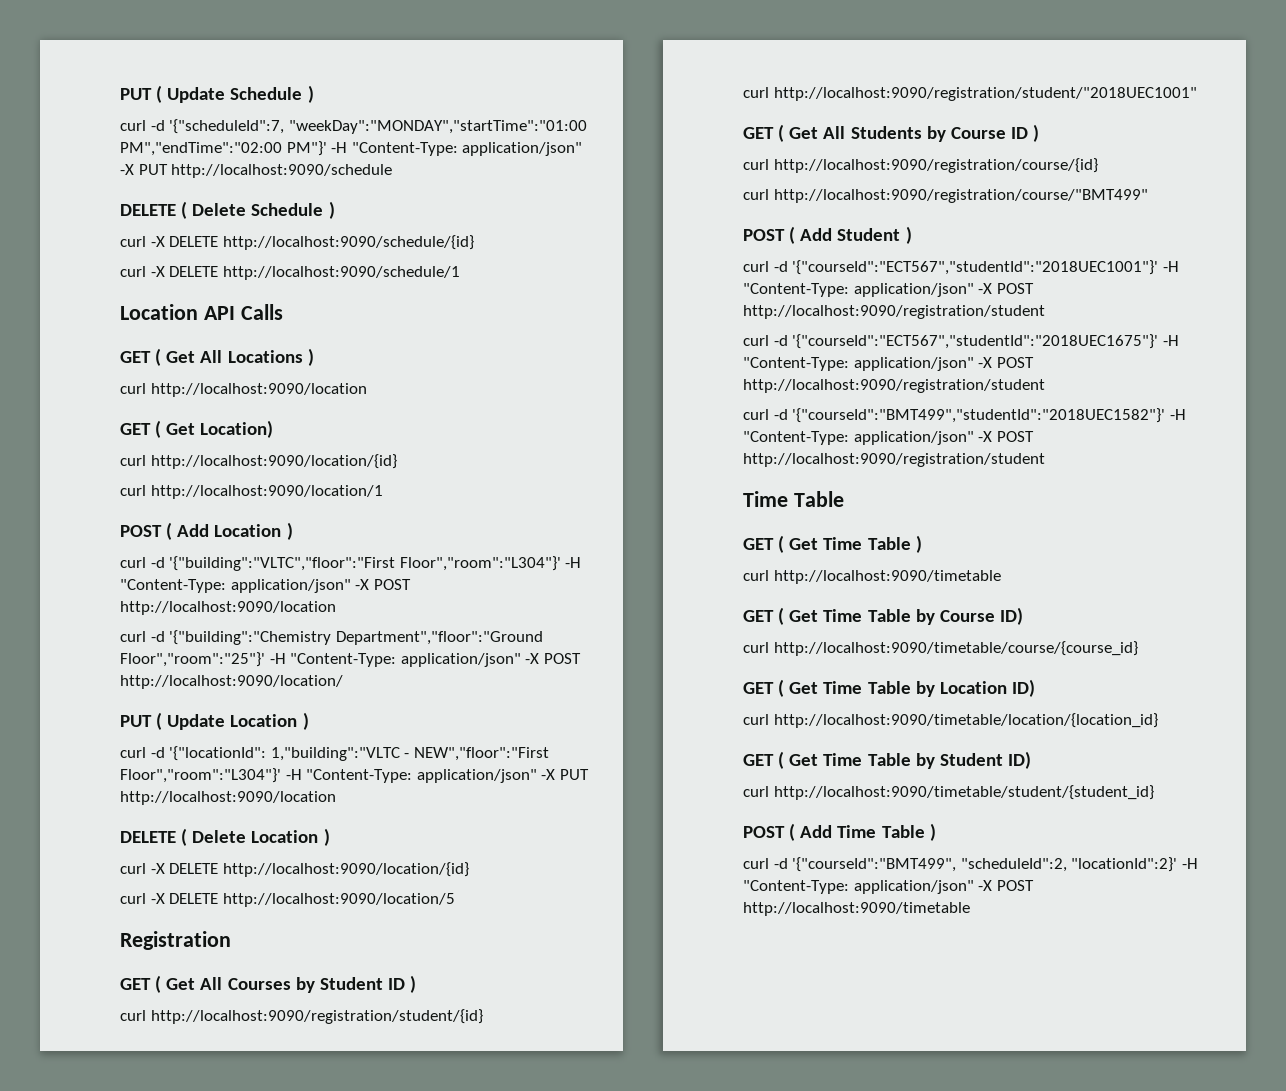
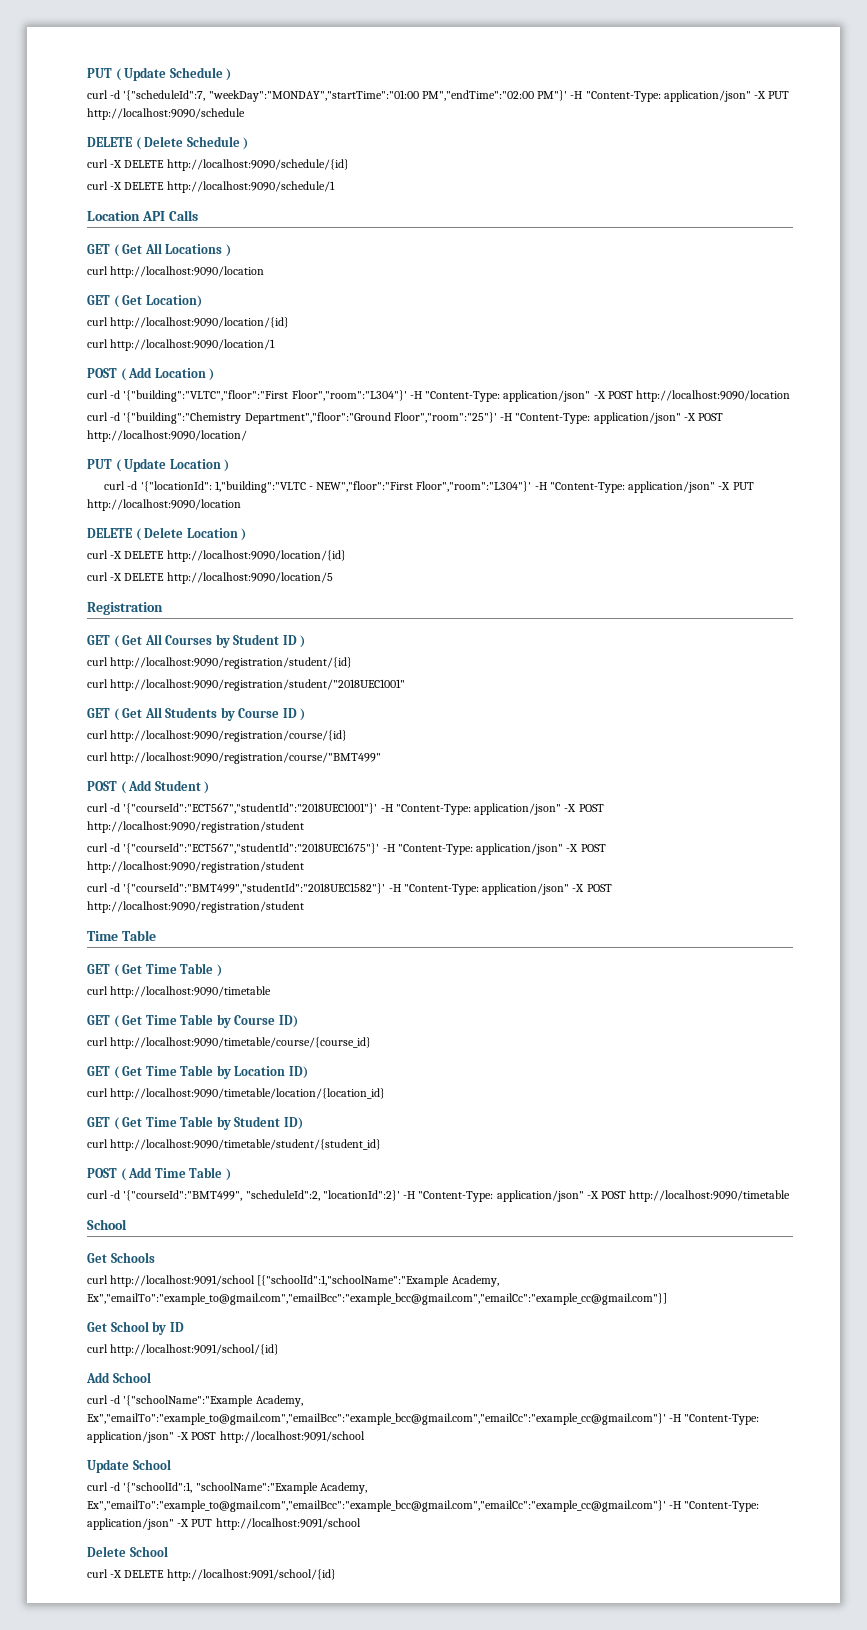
  curl -d '{"courseId":"BMT499", "scheduleId":2, "locationId":2}' -H "Content-Type: application/json" -X POST http://localhost:9090/timetable
+ School
+ Get Schools
+ curl http://localhost:9091/school [{"schoolId":1,"schoolName":"Example Academy, Ex","emailTo":"example_to@gmail.com","emailBcc":"example_bcc@gmail.com","emailCc":"example_cc@gmail.com"}]
+ Get School by ID
+ curl http://localhost:9091/school/{id}
+ Add School
+ curl -d '{"schoolName":"Example Academy, Ex","emailTo":"example_to@gmail.com","emailBcc":"example_bcc@gmail.com","emailCc":"example_cc@gmail.com"}' -H "Content-Type: application/json" -X POST http://localhost:9091/school
+ Update School
+ curl -d '{"schoolId":1, "schoolName":"Example Academy, Ex","emailTo":"example_to@gmail.com","emailBcc":"example_bcc@gmail.com","emailCc":"example_cc@gmail.com"}' -H "Content-Type: application/json" -X PUT http://localhost:9091/school
+ Delete School
+ curl -X DELETE http://localhost:9091/school/{id}

